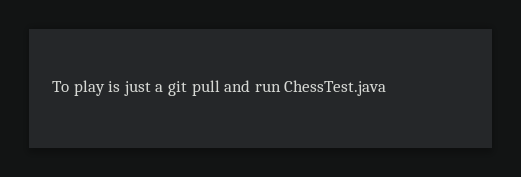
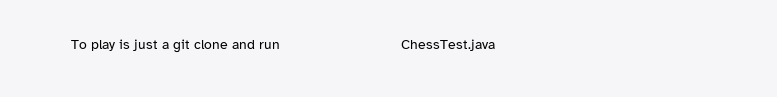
- To play is just a git pull and run ChessTest.java
+ To play is just a git clone and run ChessTest.java

